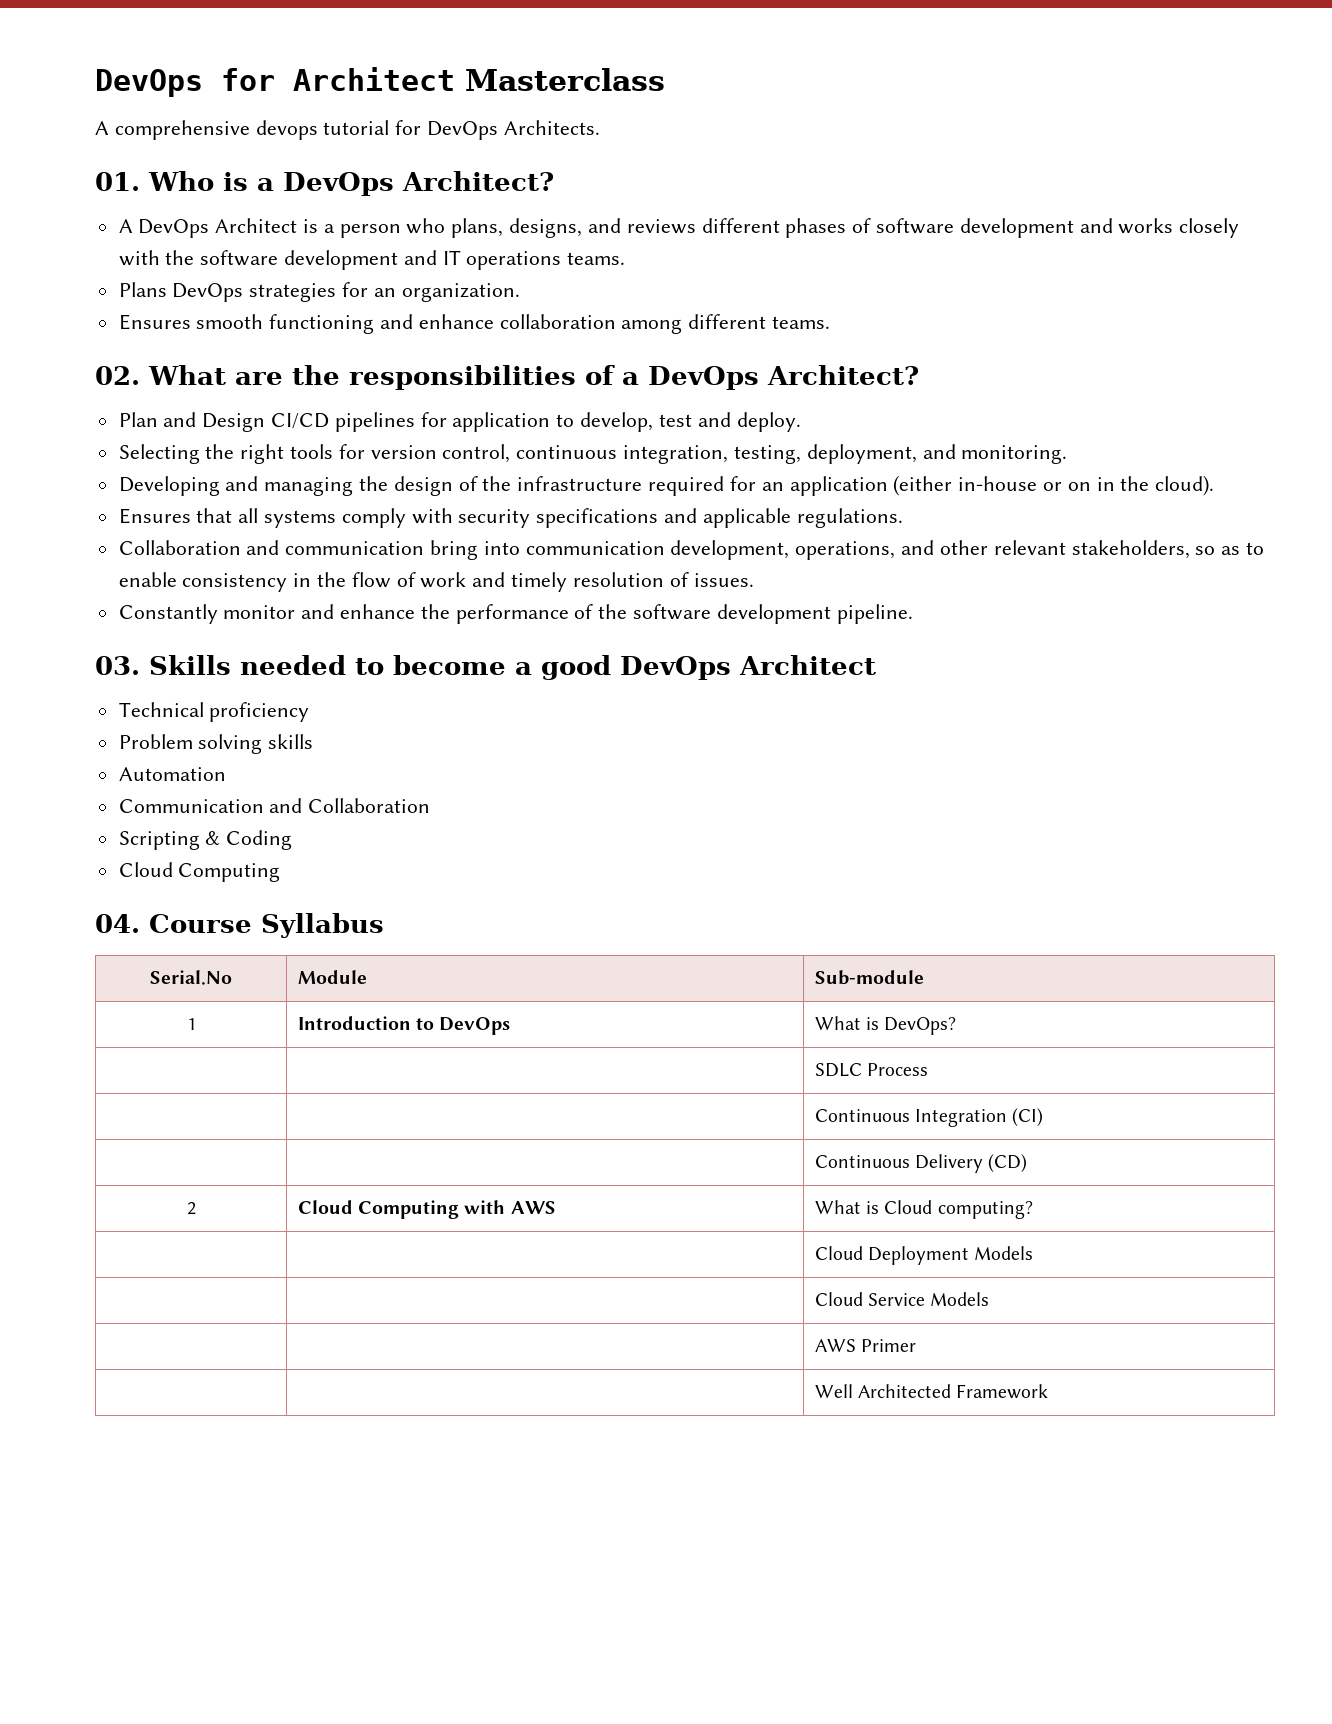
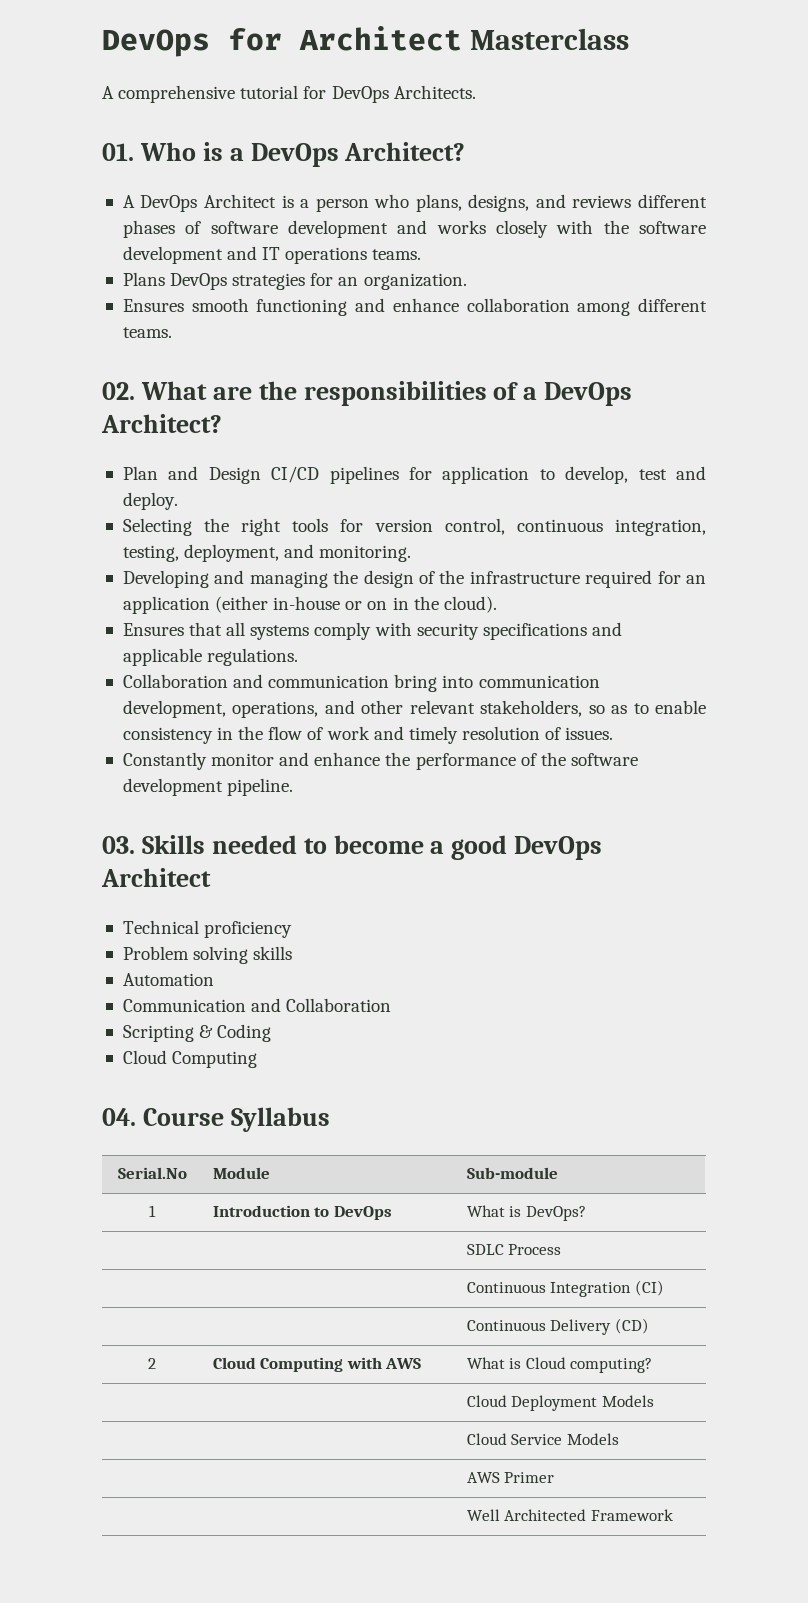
- A comprehensive devops tutorial for DevOps Architects.
+ A comprehensive tutorial for DevOps Architects.

